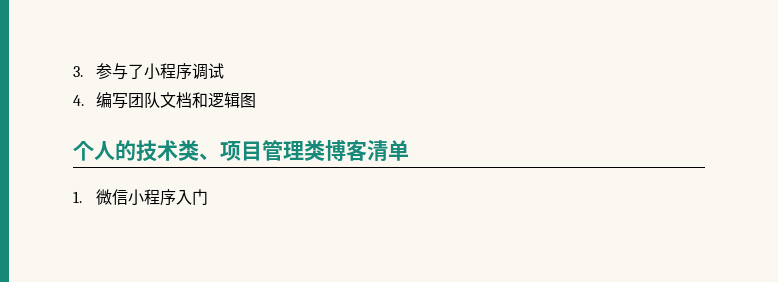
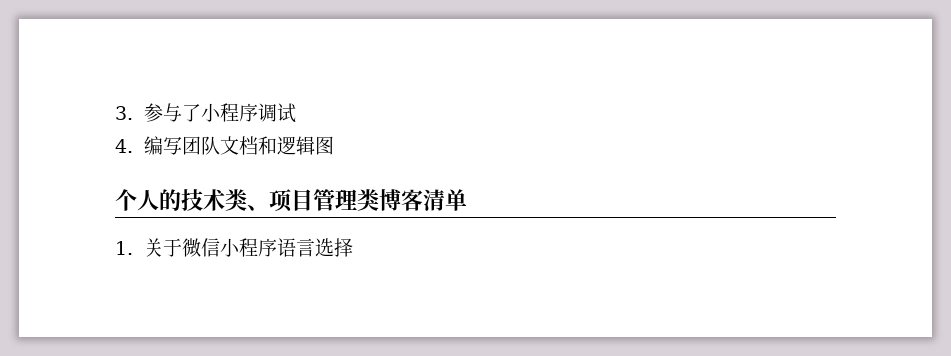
- 1.微信小程序入门
+ 1.关于微信小程序语言选择

